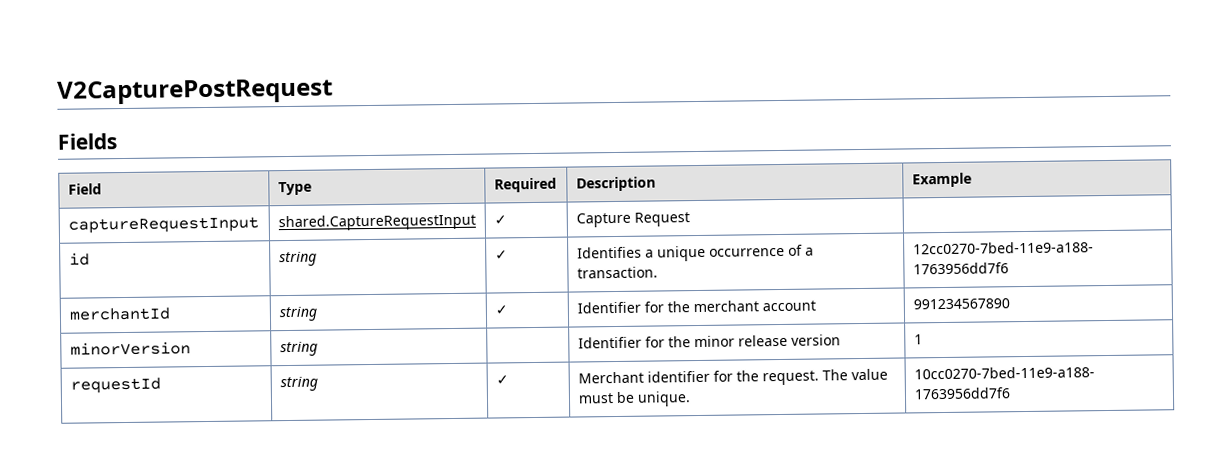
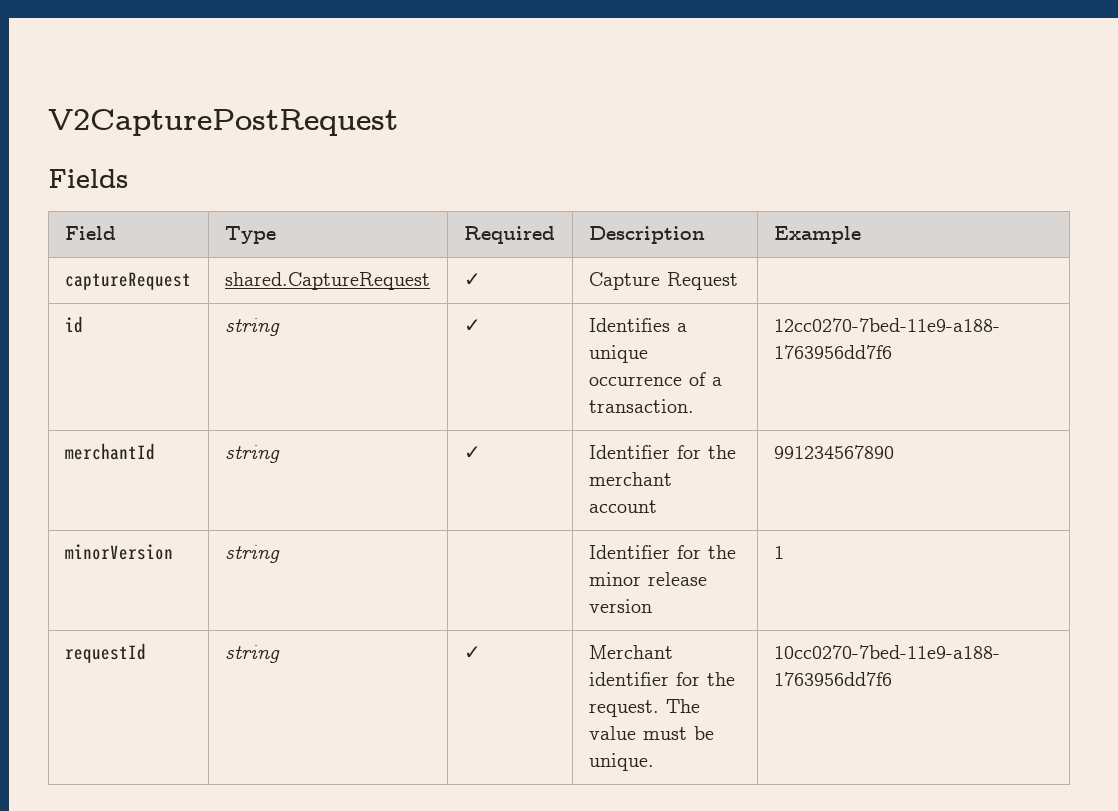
- captureRequestInput | shared.CaptureRequestInput | ✓ | Capture Request |
+ captureRequest | shared.CaptureRequest | ✓ | Capture Request |

